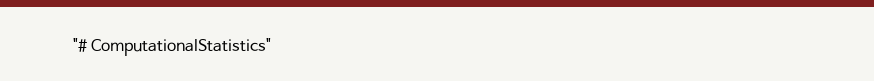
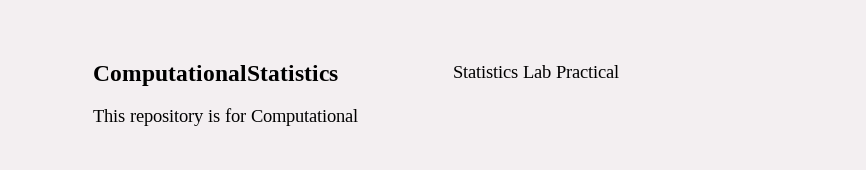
- "# ComputationalStatistics"
+ ComputationalStatistics
+ This repository is for Computational Statistics Lab Practical

